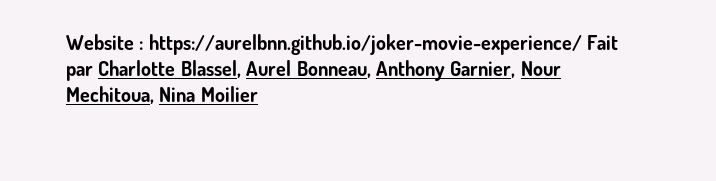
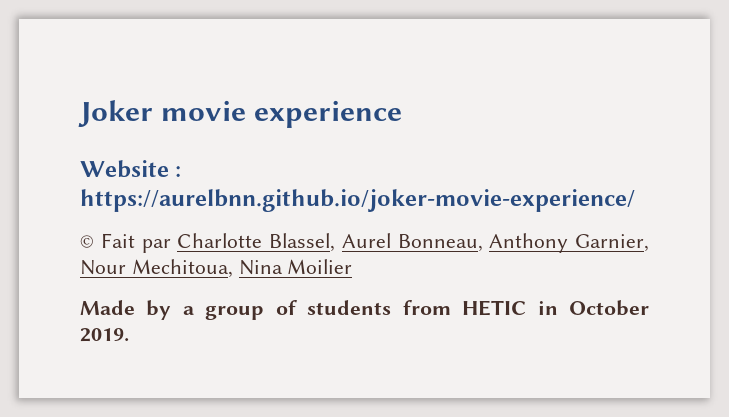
+ Joker movie experience
- Website : https://aurelbnn.github.io/joker-movie-experience/ Fait par Charlotte Blassel, Aurel Bonneau, Anthony Garnier, Nour Mechitoua, Nina Moilier
+ Website : https://aurelbnn.github.io/joker-movie-experience/
+ © Fait par Charlotte Blassel, Aurel Bonneau, Anthony Garnier, Nour Mechitoua, Nina Moilier
+ Made by a group of students from HETIC in October 2019.

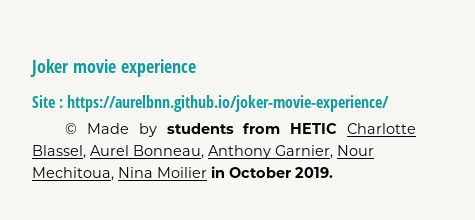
- Website : https://aurelbnn.github.io/joker-movie-experience/
+ Site : https://aurelbnn.github.io/joker-movie-experience/
- © Fait par Charlotte Blassel, Aurel Bonneau, Anthony Garnier, Nour Mechitoua, Nina Moilier
- Made by a group of students from HETIC in October 2019.
+ © Made by students from HETIC Charlotte Blassel, Aurel Bonneau, Anthony Garnier, Nour Mechitoua, Nina Moilier in October 2019.

